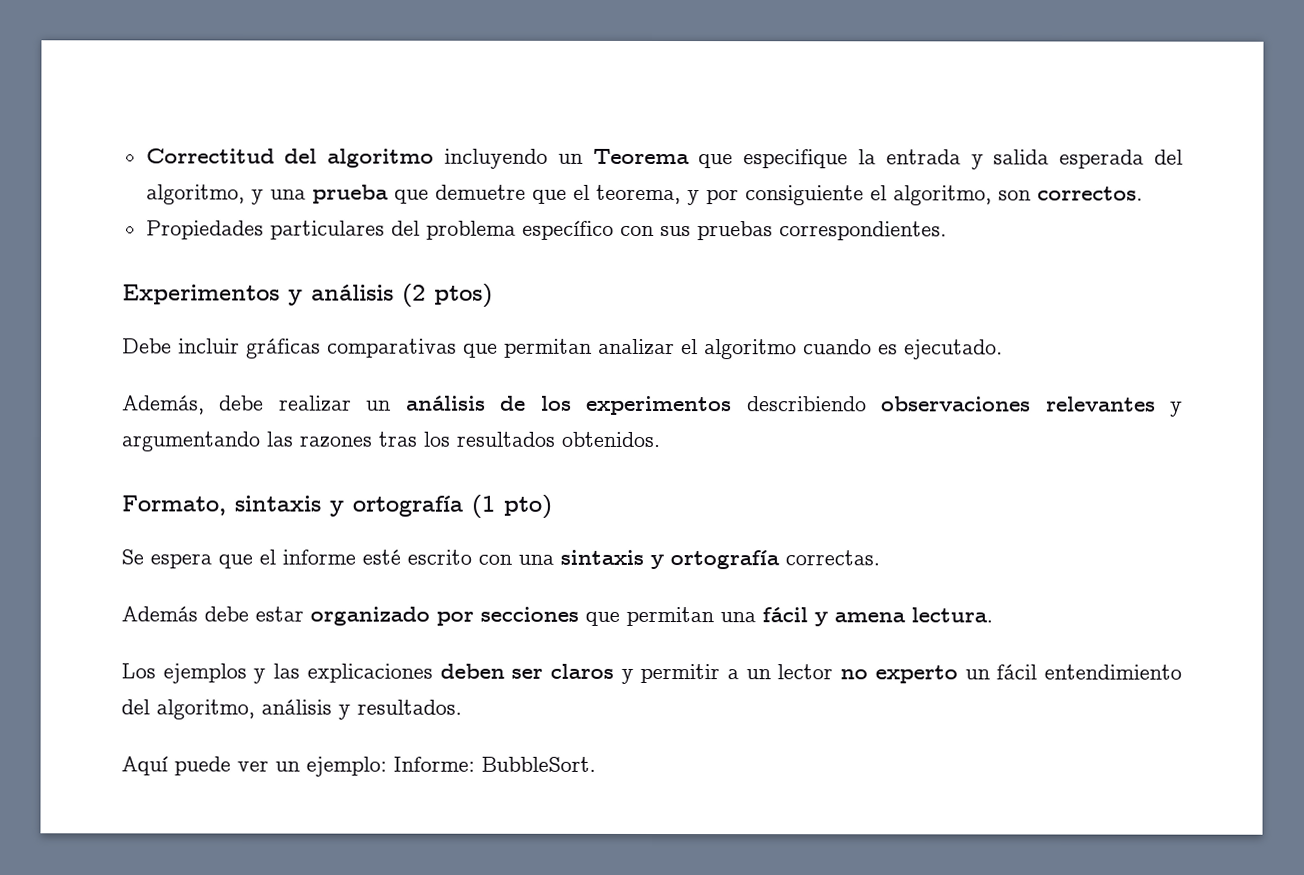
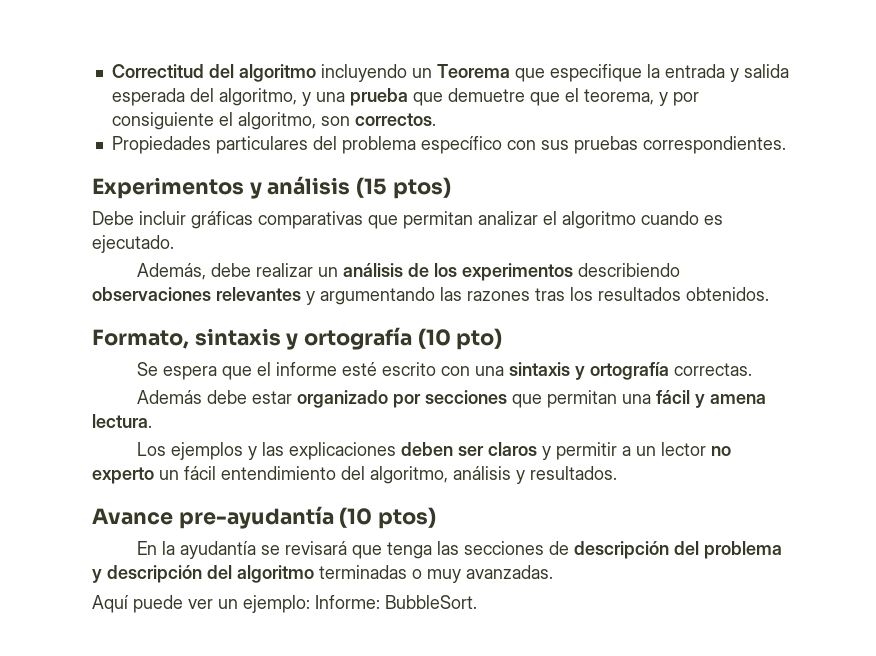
- Experimentos y análisis (2 ptos)
+ Experimentos y análisis (15 ptos)
- Formato, sintaxis y ortografía (1 pto)
+ Formato, sintaxis y ortografía (10 pto)
+ Avance pre-ayudantía (10 ptos)
+ En la ayudantía se revisará que tenga las secciones de descripción del problema y descripción del algoritmo terminadas o muy avanzadas.

